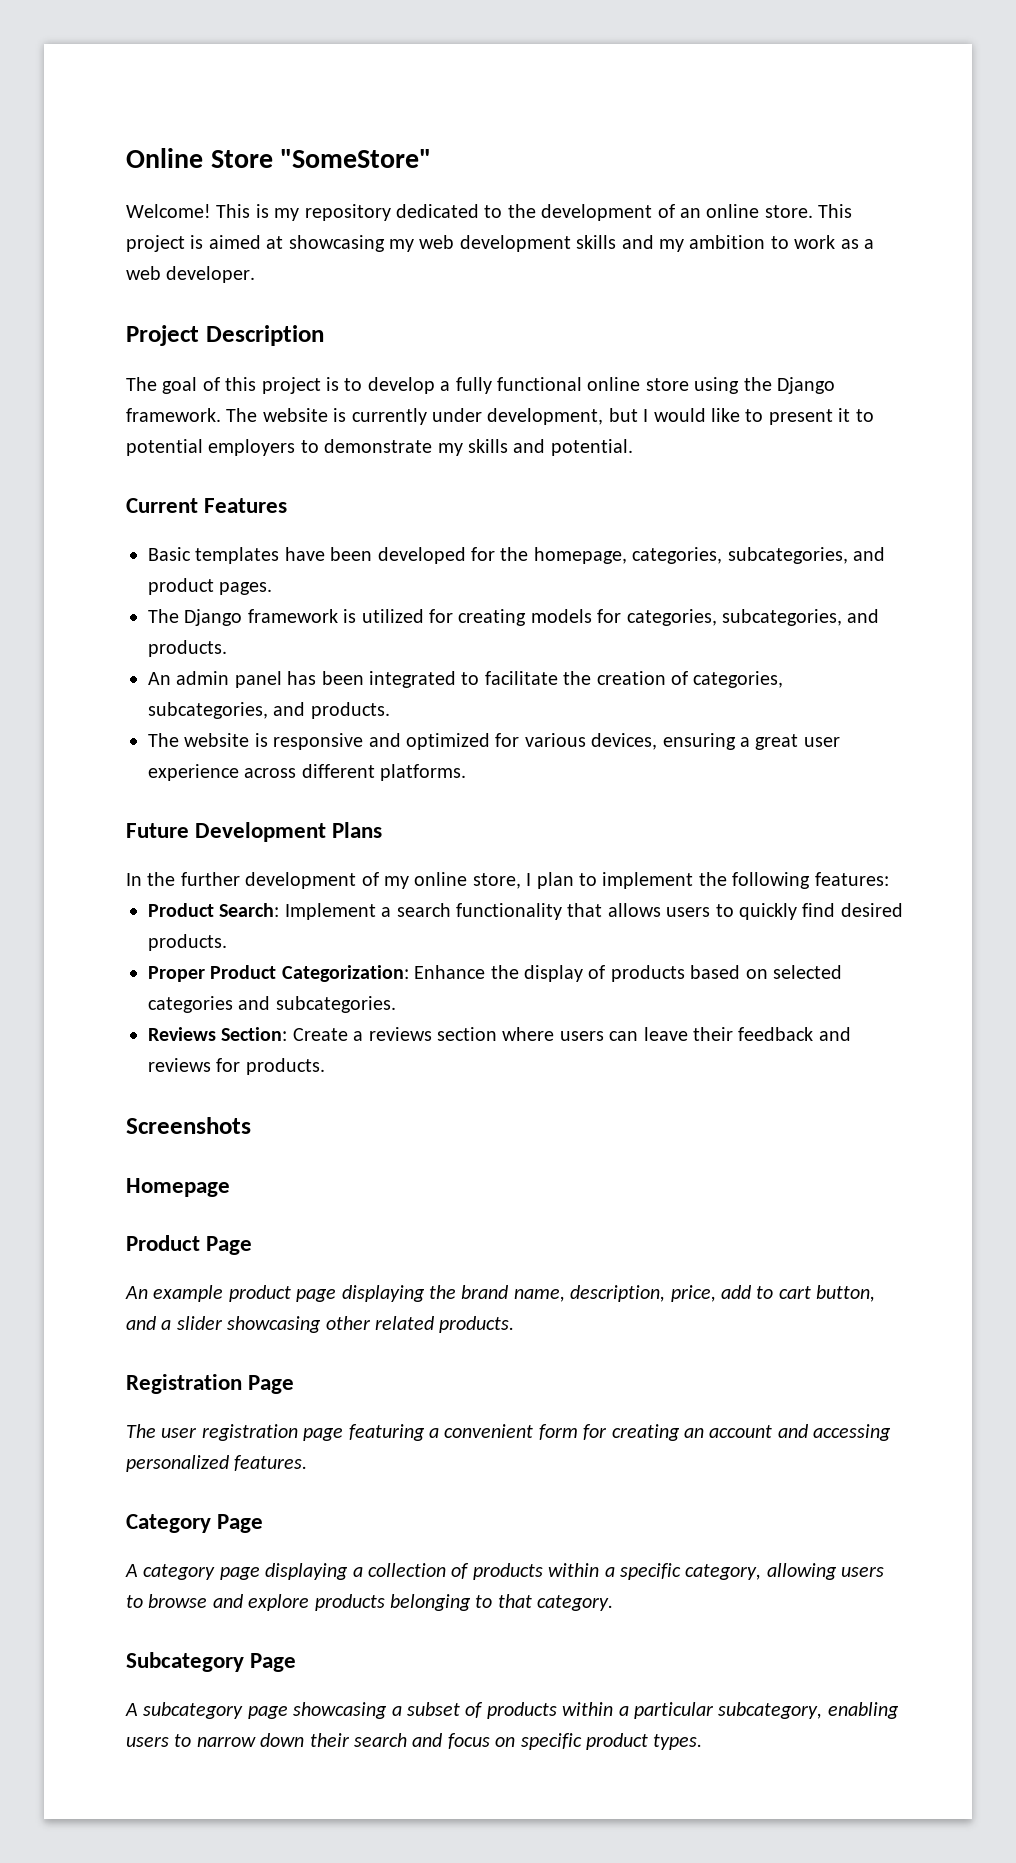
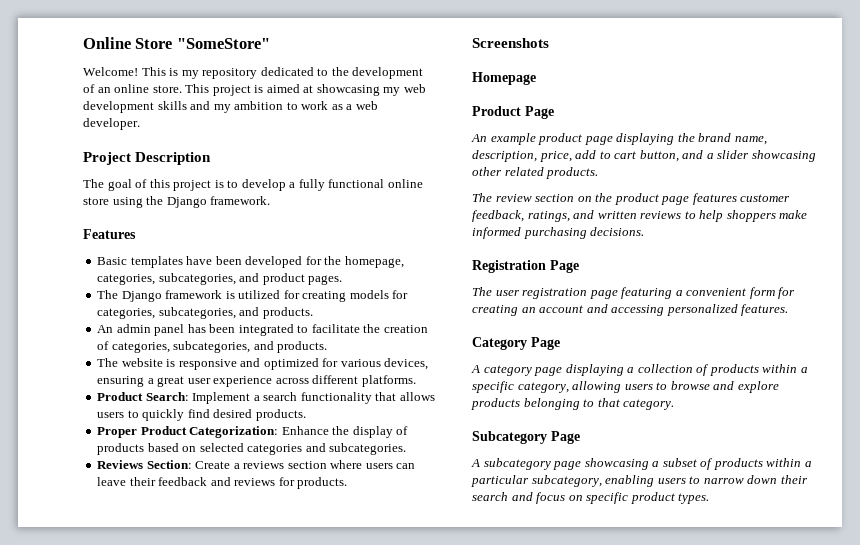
- The goal of this project is to develop a fully functional online store using the Django framework. The website is currently under development, but I would like to present it to potential employers to demonstrate my skills and potential.
- Current Features
+ The goal of this project is to develop a fully functional online store using the Django framework.
+ Features
- Future Development Plans
- In the further development of my online store, I plan to implement the following features:
+ The review section on the product page features customer feedback, ratings, and written reviews to help shoppers make informed purchasing decisions.

